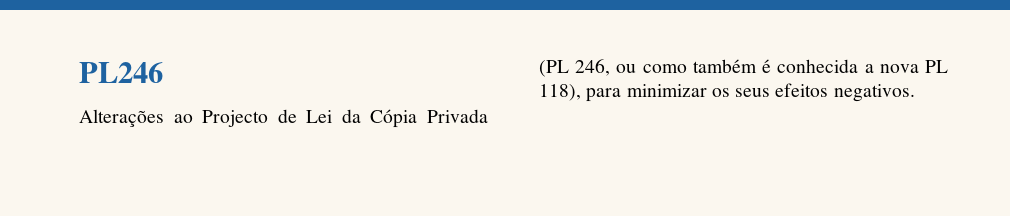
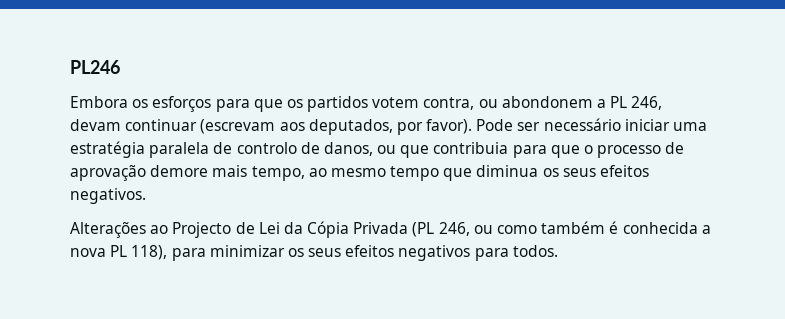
+ Embora os esforços para que os partidos votem contra, ou abondonem a PL 246, devam continuar (escrevam aos deputados, por favor). Pode ser necessário iniciar uma estratégia paralela de controlo de danos, ou que contribuia para que o processo de aprovação demore mais tempo, ao mesmo tempo que diminua os seus efeitos negativos.
- Alterações ao Projecto de Lei da Cópia Privada (PL 246, ou como também é conhecida a nova PL 118), para minimizar os seus efeitos negativos.
+ Alterações ao Projecto de Lei da Cópia Privada (PL 246, ou como também é conhecida a nova PL 118), para minimizar os seus efeitos negativos para todos.

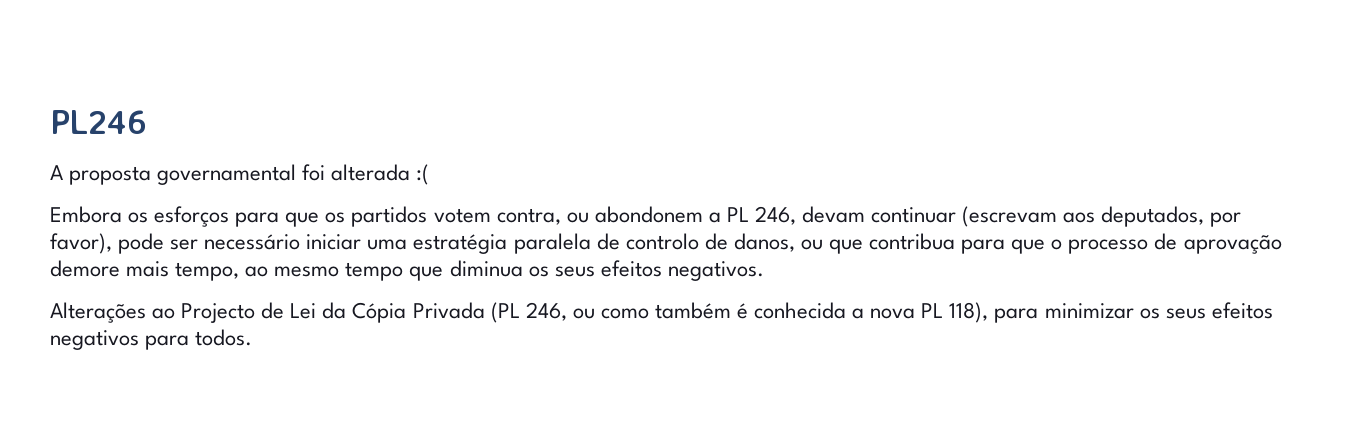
+ A proposta governamental foi alterada :(
- Embora os esforços para que os partidos votem contra, ou abondonem a PL 246, devam continuar (escrevam aos deputados, por favor). Pode ser necessário iniciar uma estratégia paralela de controlo de danos, ou que contribuia para que o processo de aprovação demore mais tempo, ao mesmo tempo que diminua os seus efeitos negativos.
+ Embora os esforços para que os partidos votem contra, ou abondonem a PL 246, devam continuar (escrevam aos deputados, por favor), pode ser necessário iniciar uma estratégia paralela de controlo de danos, ou que contribua para que o processo de aprovação demore mais tempo, ao mesmo tempo que diminua os seus efeitos negativos.

